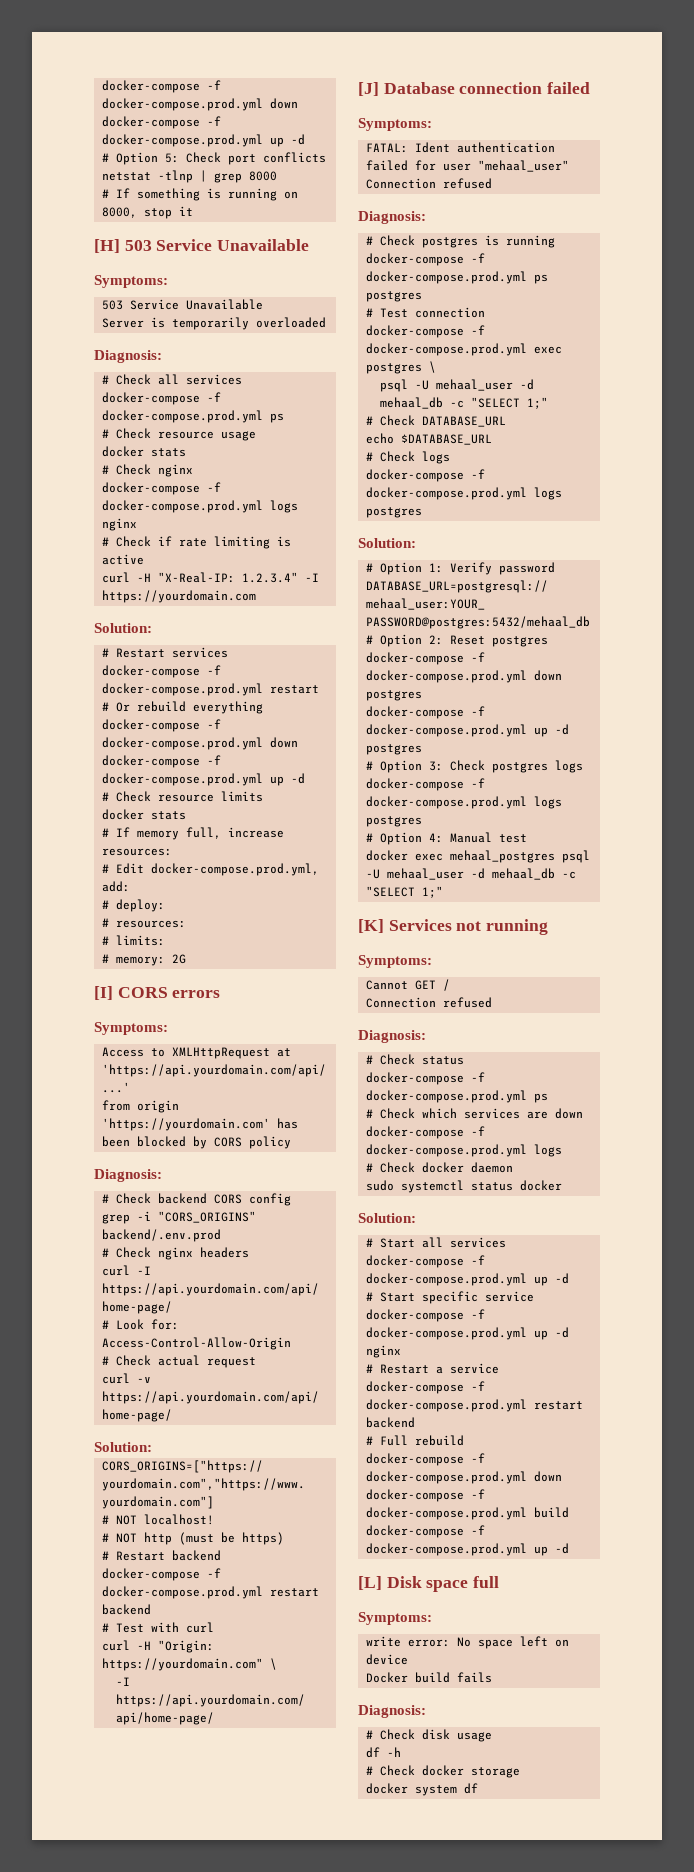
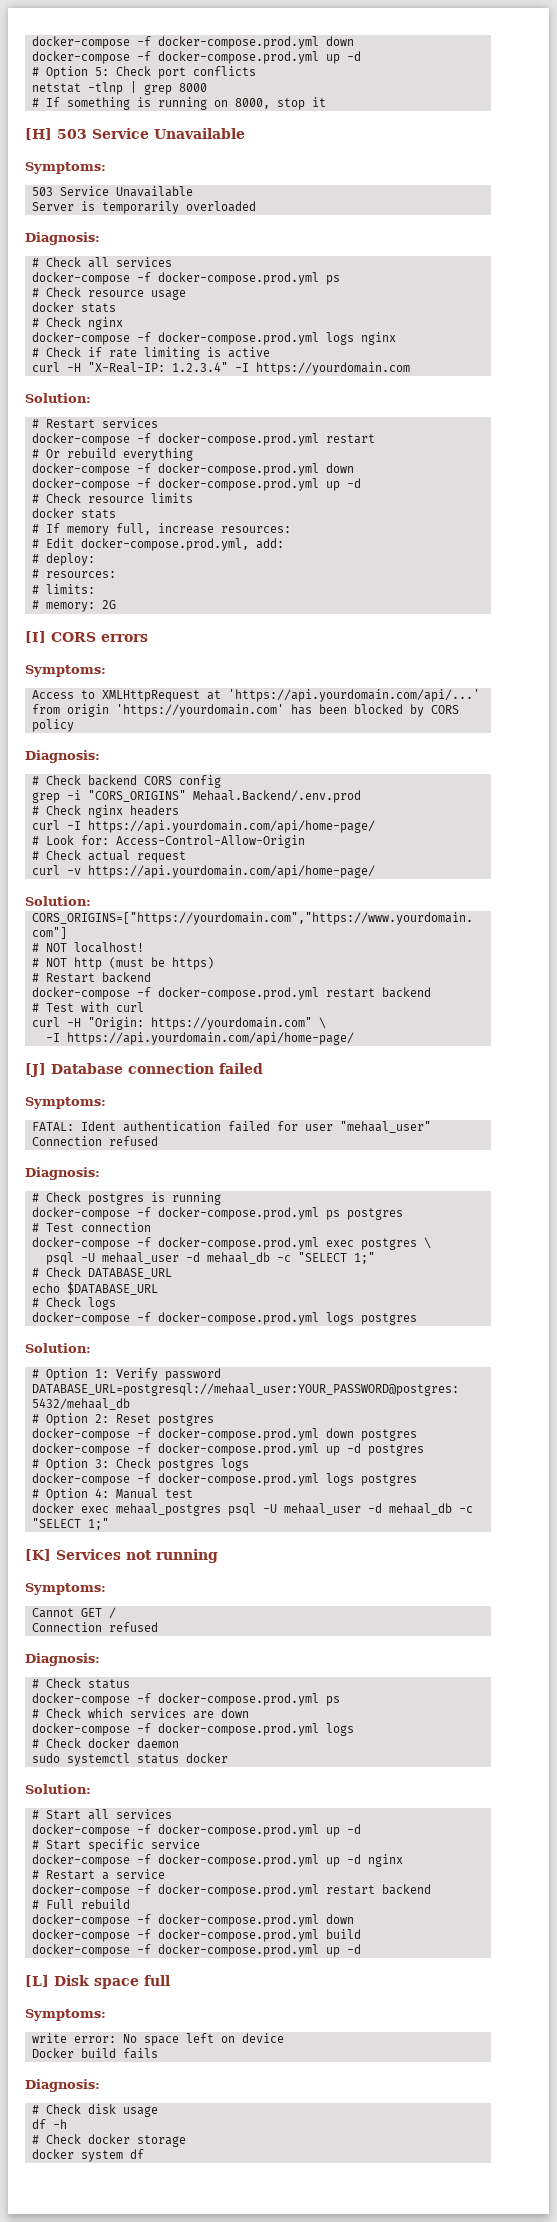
- grep -i "CORS_ORIGINS" backend/.env.prod
+ grep -i "CORS_ORIGINS" Mehaal.Backend/.env.prod

